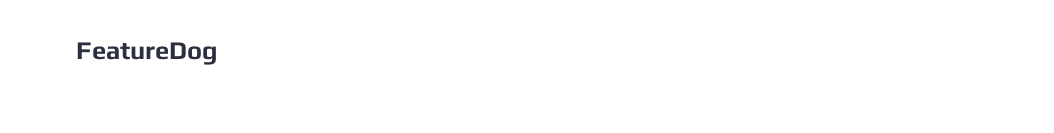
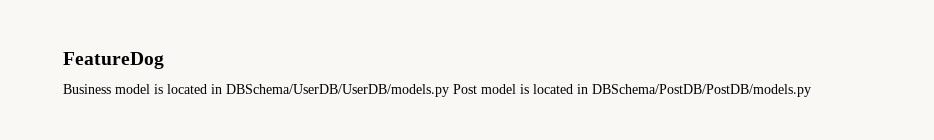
+ Business model is located in DBSchema/UserDB/UserDB/models.py Post model is located in DBSchema/PostDB/PostDB/models.py

